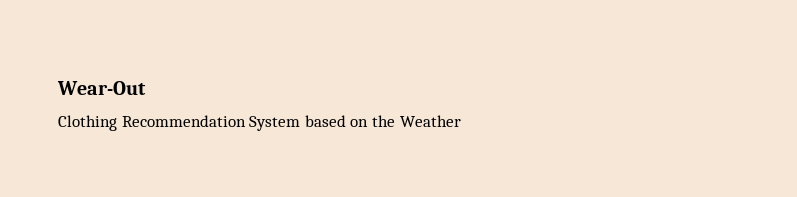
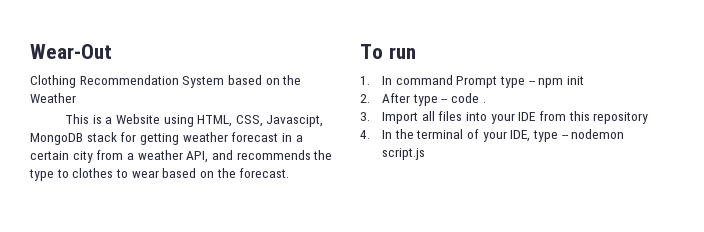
+ This is a Website using HTML, CSS, Javascipt, MongoDB stack for getting weather forecast in a certain city from a weather API, and recommends the type to clothes to wear based on the forecast.
+ To run
+ 1. In command Prompt type -- npm init
+ 2. After type -- code .
+ 3. Import all files into your IDE from this repository
+ 4. In the terminal of your IDE, type -- nodemon script.js

